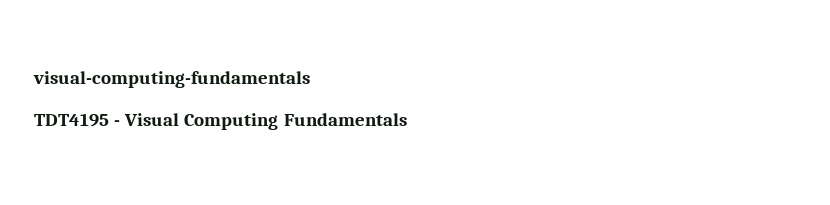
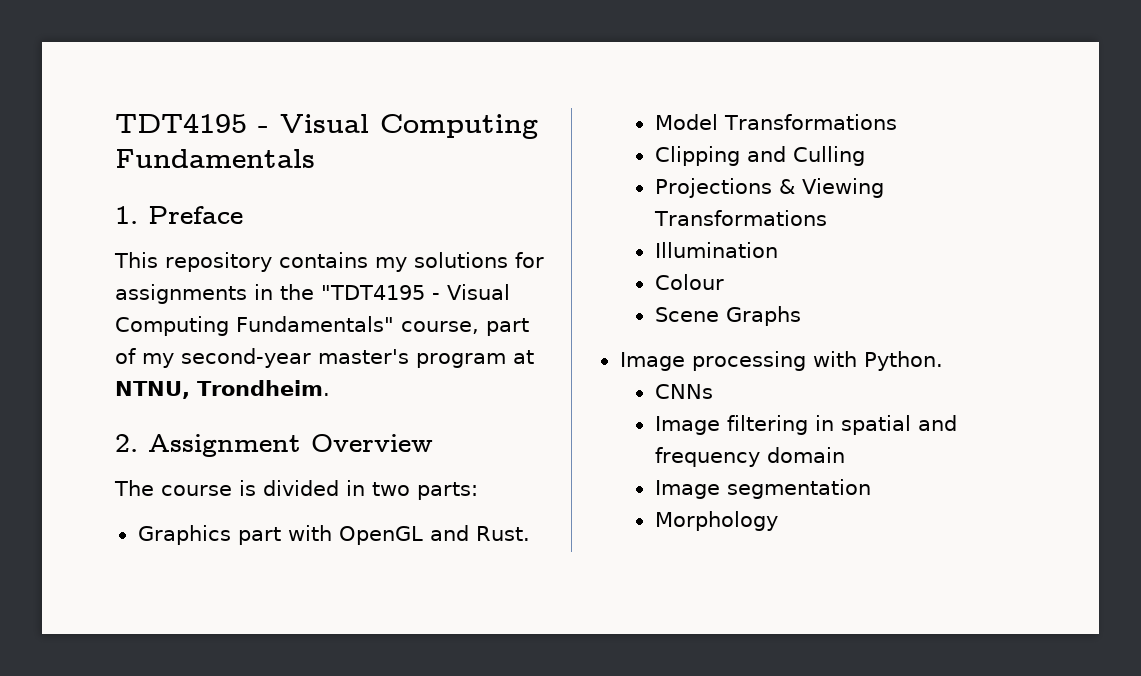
- visual-computing-fundamentals
+ 1. Preface
+ This repository contains my solutions for assignments in the "TDT4195 - Visual Computing Fundamentals" course, part of my second-year master's program at NTNU, Trondheim.
+ 2. Assignment Overview
+ The course is divided in two parts:
+ Graphics part with OpenGL and Rust.
+ Model Transformations
+ Clipping and Culling
+ Projections & Viewing Transformations
+ Illumination
+ Colour
+ Scene Graphs
+ Image processing with Python.
+ CNNs
+ Image filtering in spatial and frequency domain
+ Image segmentation
+ Morphology

